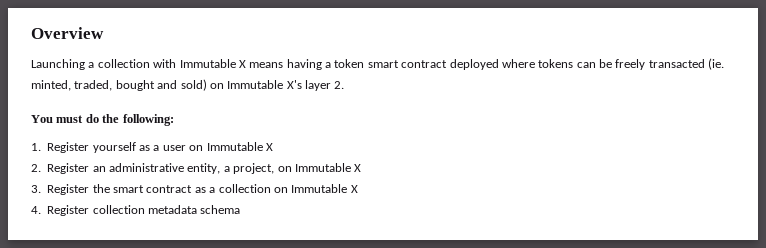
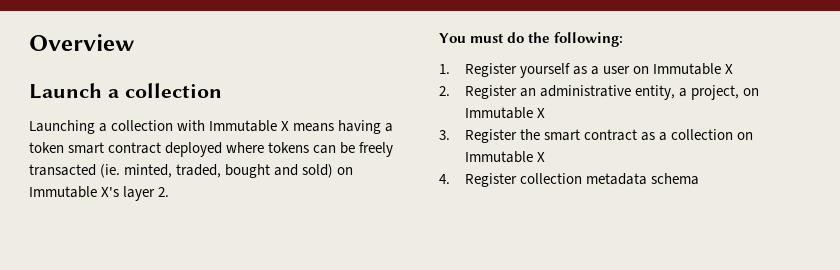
+ Launch a collection

